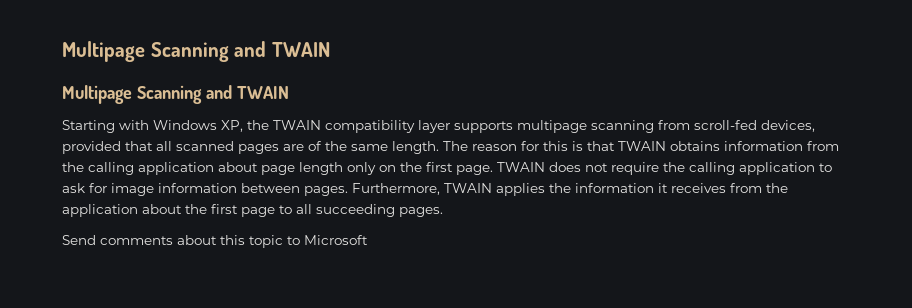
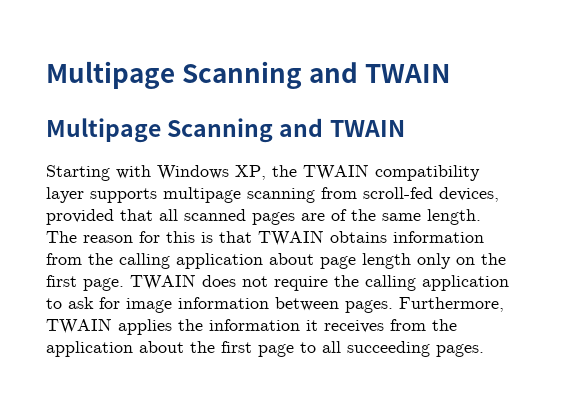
- Send comments about this topic to Microsoft

